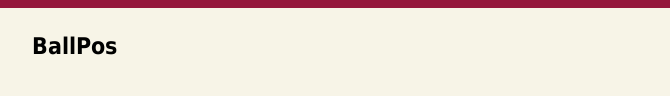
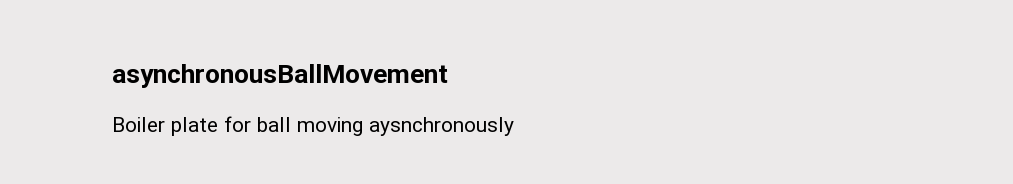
- BallPos
+ asynchronousBallMovement
+ Boiler plate for ball moving aysnchronously

